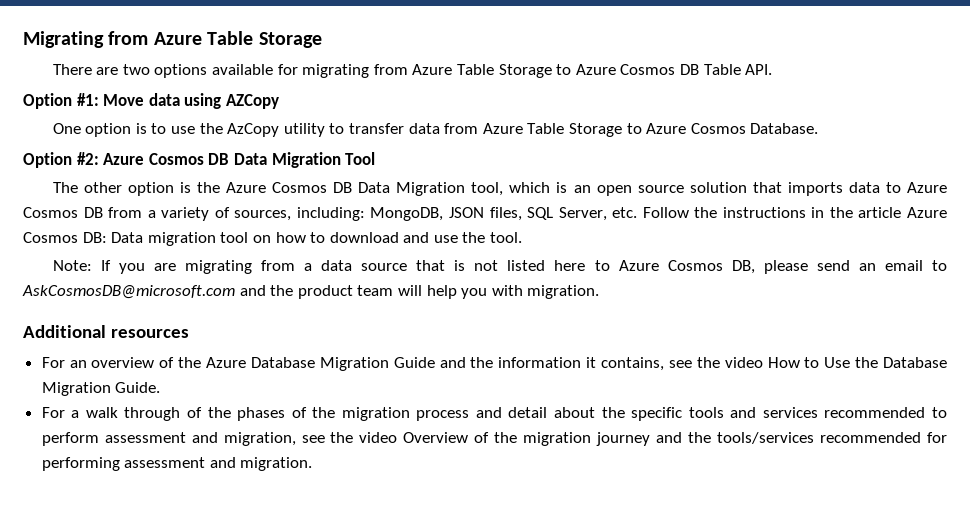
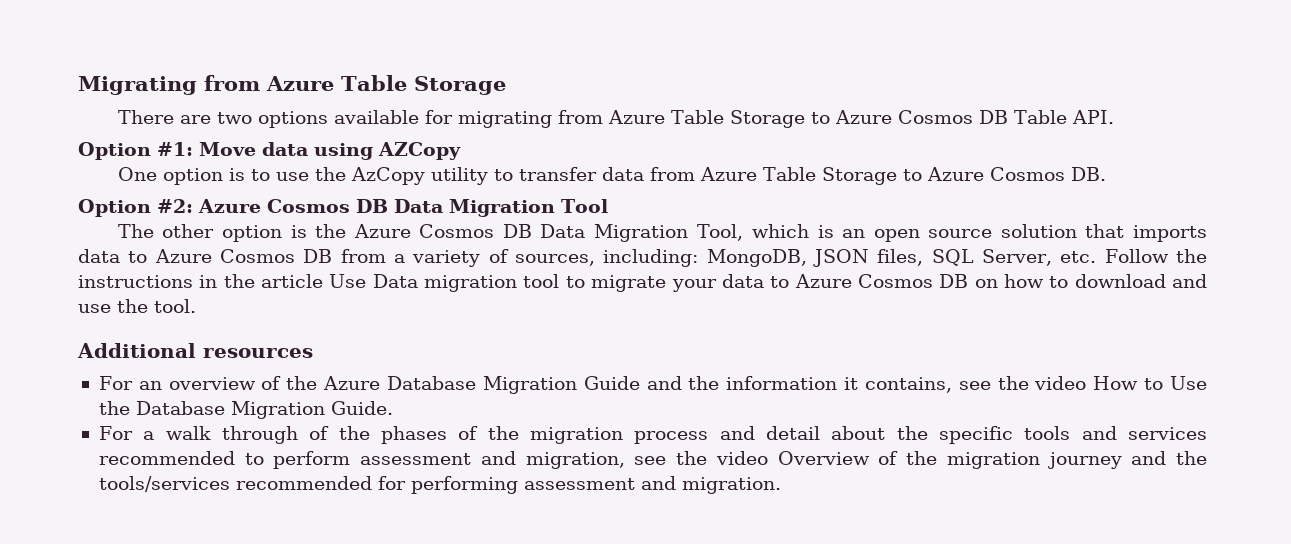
- One option is to use the AzCopy utility to transfer data from Azure Table Storage to Azure Cosmos Database.
+ One option is to use the AzCopy utility to transfer data from Azure Table Storage to Azure Cosmos DB.
- The other option is the Azure Cosmos DB Data Migration tool, which is an open source solution that imports data to Azure Cosmos DB from a variety of sources, including: MongoDB, JSON files, SQL Server, etc. Follow the instructions in the article Azure Cosmos DB: Data migration tool on how to download and use the tool.
+ The other option is the Azure Cosmos DB Data Migration Tool, which is an open source solution that imports data to Azure Cosmos DB from a variety of sources, including: MongoDB, JSON files, SQL Server, etc. Follow the instructions in the article Use Data migration tool to migrate your data to Azure Cosmos DB on how to download and use the tool.
- Note: If you are migrating from a data source that is not listed here to Azure Cosmos DB, please send an email to AskCosmosDB@microsoft.com and the product team will help you with migration.

